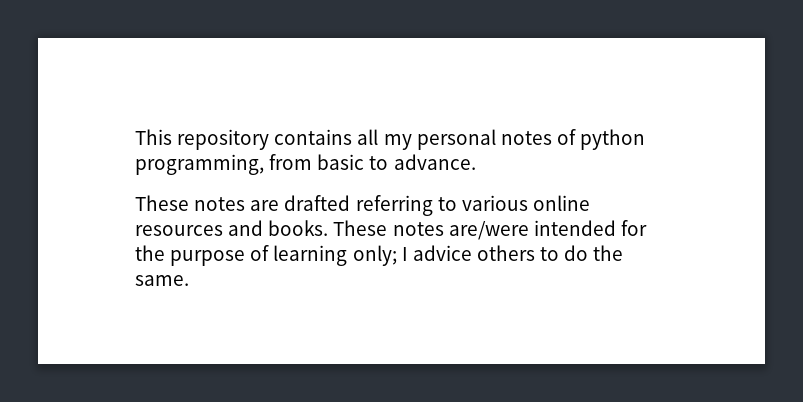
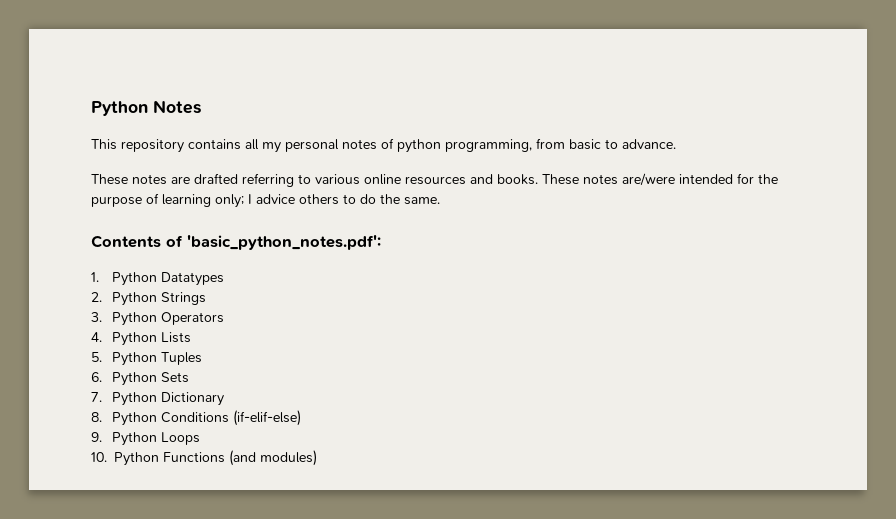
+ Python Notes
+ Contents of 'basic_python_notes.pdf':
+ 1. Python Datatypes
+ 2. Python Strings
+ 3. Python Operators
+ 4. Python Lists
+ 5. Python Tuples
+ 6. Python Sets
+ 7. Python Dictionary
+ 8. Python Conditions (if-elif-else)
+ 9. Python Loops
+ 10. Python Functions (and modules)

